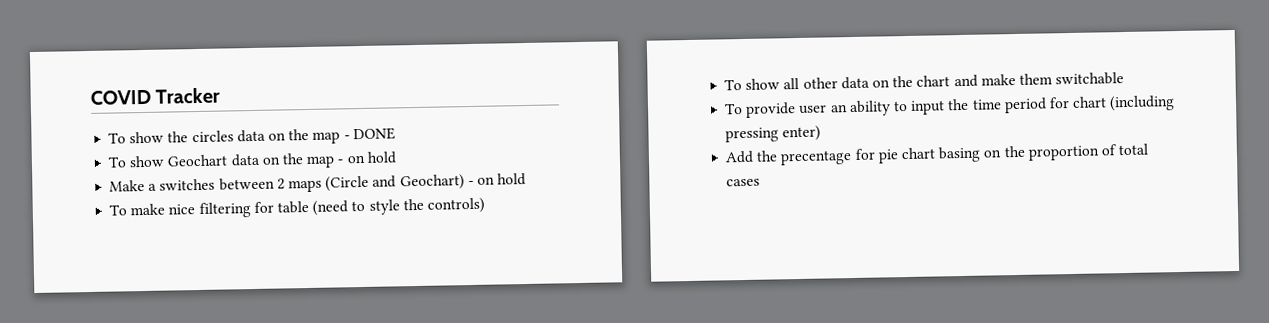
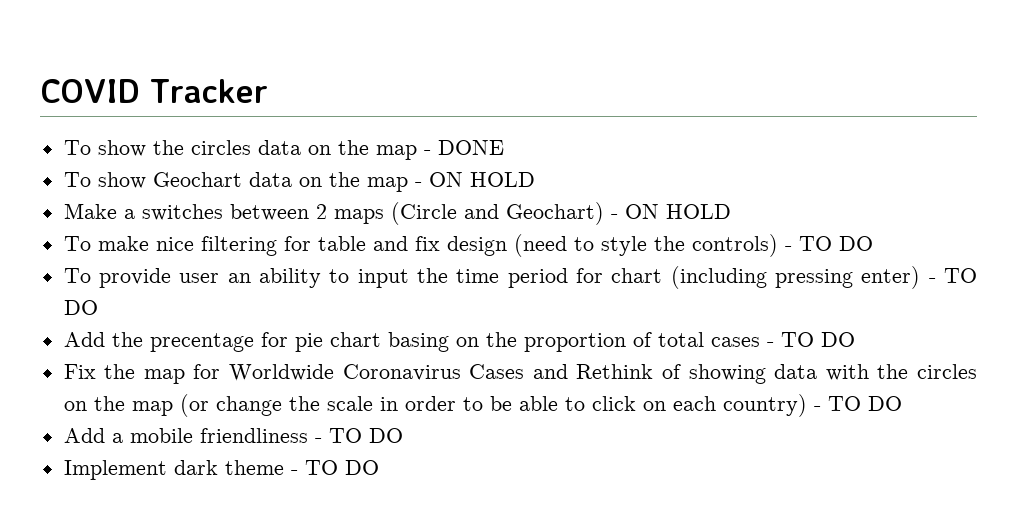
- To show Geochart data on the map - on hold
+ To show Geochart data on the map - ON HOLD
- Make a switches between 2 maps (Circle and Geochart) - on hold
+ Make a switches between 2 maps (Circle and Geochart) - ON HOLD
- To make nice filtering for table (need to style the controls)
- To show all other data on the chart and make them switchable
+ To make nice filtering for table and fix design (need to style the controls) - TO DO
- To provide user an ability to input the time period for chart (including pressing enter)
+ To provide user an ability to input the time period for chart (including pressing enter) - TO DO
- Add the precentage for pie chart basing on the proportion of total cases
+ Add the precentage for pie chart basing on the proportion of total cases - TO DO
+ Fix the map for Worldwide Coronavirus Cases and Rethink of showing data with the circles on the map (or change the scale in order to be able to click on each country) - TO DO
+ Add a mobile friendliness - TO DO
+ Implement dark theme - TO DO

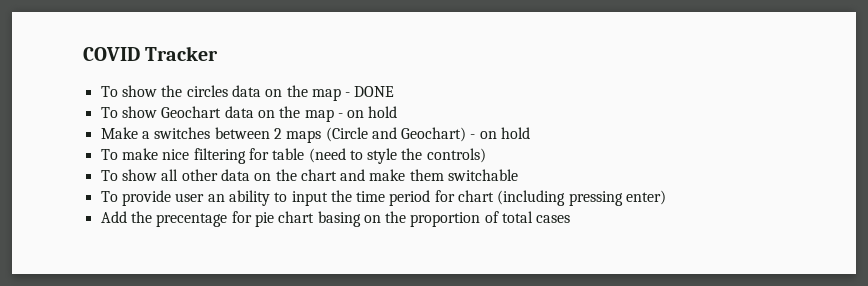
- To show Geochart data on the map - ON HOLD
+ To show Geochart data on the map - on hold
- Make a switches between 2 maps (Circle and Geochart) - ON HOLD
+ Make a switches between 2 maps (Circle and Geochart) - on hold
- To make nice filtering for table and fix design (need to style the controls) - TO DO
+ To make nice filtering for table (need to style the controls)
+ To show all other data on the chart and make them switchable
- To provide user an ability to input the time period for chart (including pressing enter) - TO DO
+ To provide user an ability to input the time period for chart (including pressing enter)
- Add the precentage for pie chart basing on the proportion of total cases - TO DO
- Fix the map for Worldwide Coronavirus Cases and Rethink of showing data with the circles on the map (or change the scale in order to be able to click on each country) - TO DO
- Add a mobile friendliness - TO DO
- Implement dark theme - TO DO
+ Add the precentage for pie chart basing on the proportion of total cases

